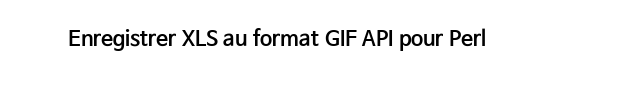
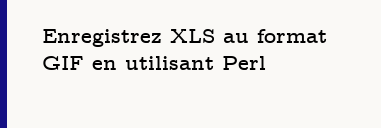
- Enregistrer XLS au format GIF API pour Perl
+ Enregistrez XLS au format GIF en utilisant Perl

